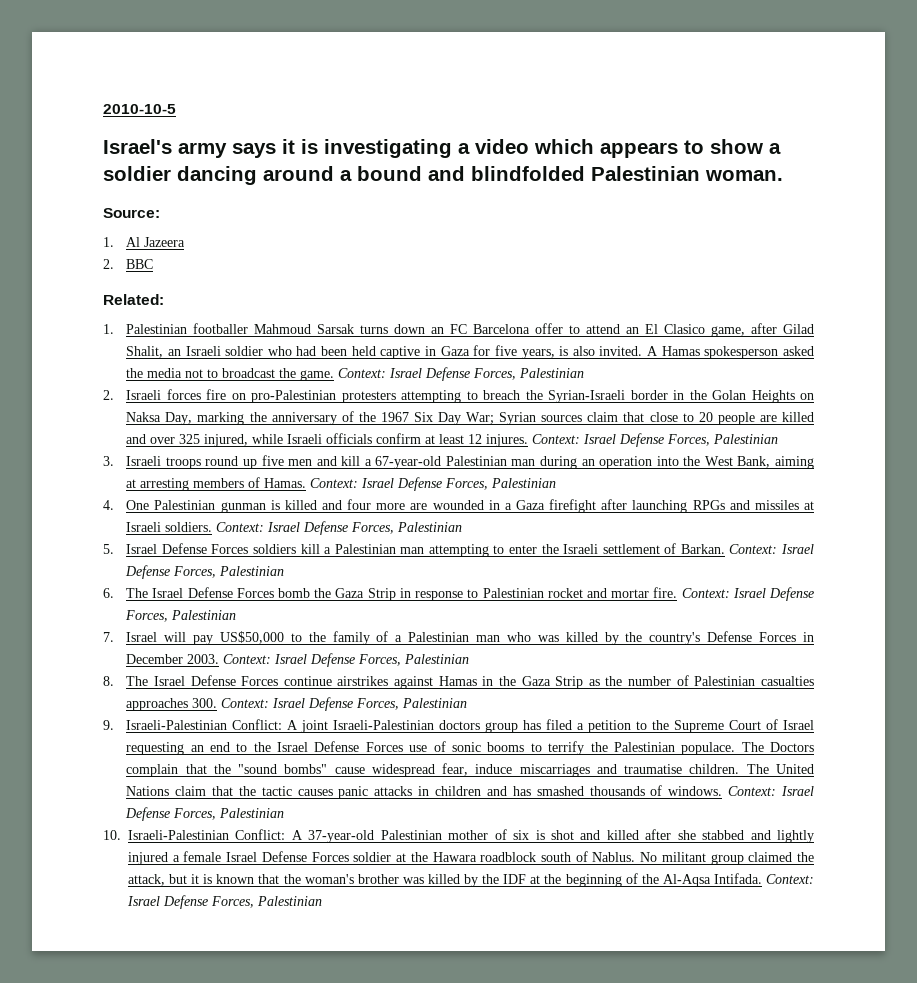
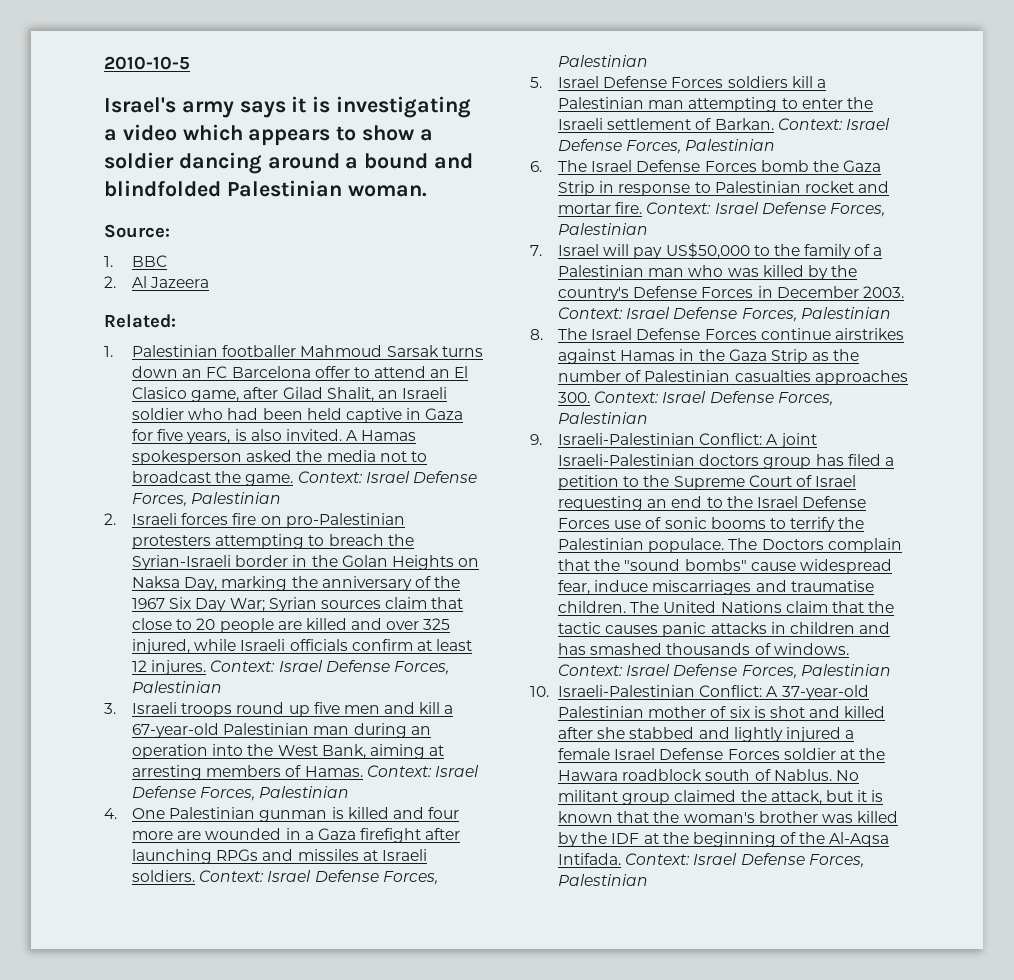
- 1. Al Jazeera
+ 1. BBC
+ 2. Al Jazeera
- 2. BBC

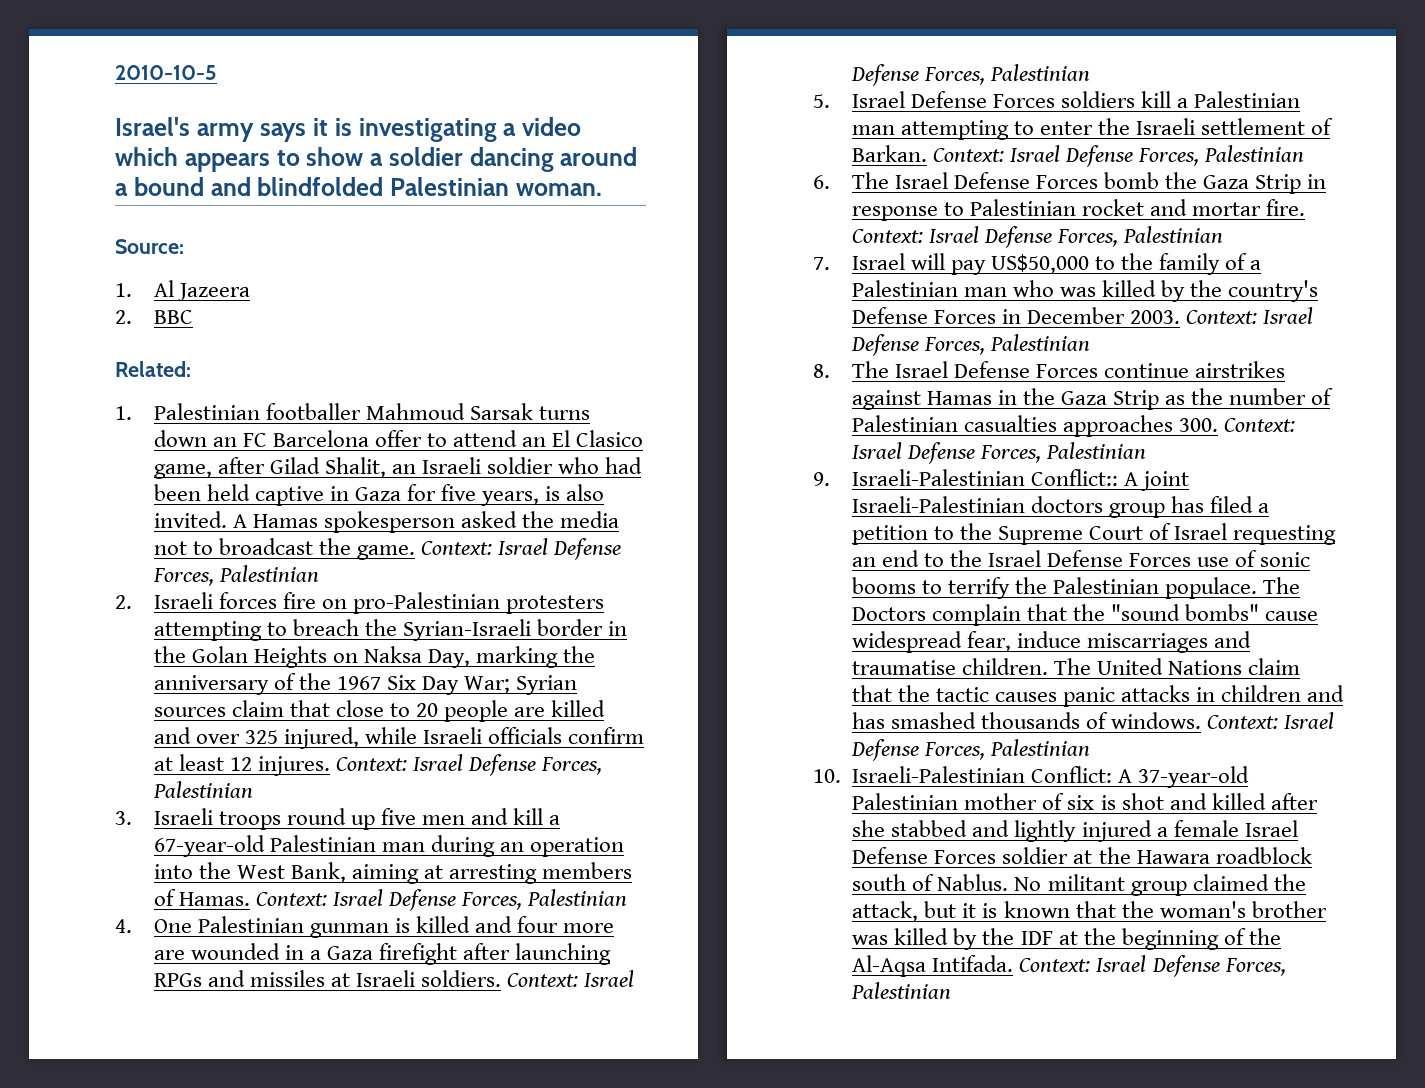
- 1. BBC
- 2. Al Jazeera
+ 1. Al Jazeera
+ 2. BBC
- 9. Israeli-Palestinian Conflict: A joint Israeli-Palestinian doctors group has filed a petition to the Supreme Court of Israel requesting an end to the Israel Defense Forces use of sonic booms to terrify the Palestinian populace.
+ 9. Israeli-Palestinian Conflict:: A joint Israeli-Palestinian doctors group has filed a petition to the Supreme Court of Israel requesting an end to the Israel Defense Forces use of sonic booms to terrify the Palestinian populace.

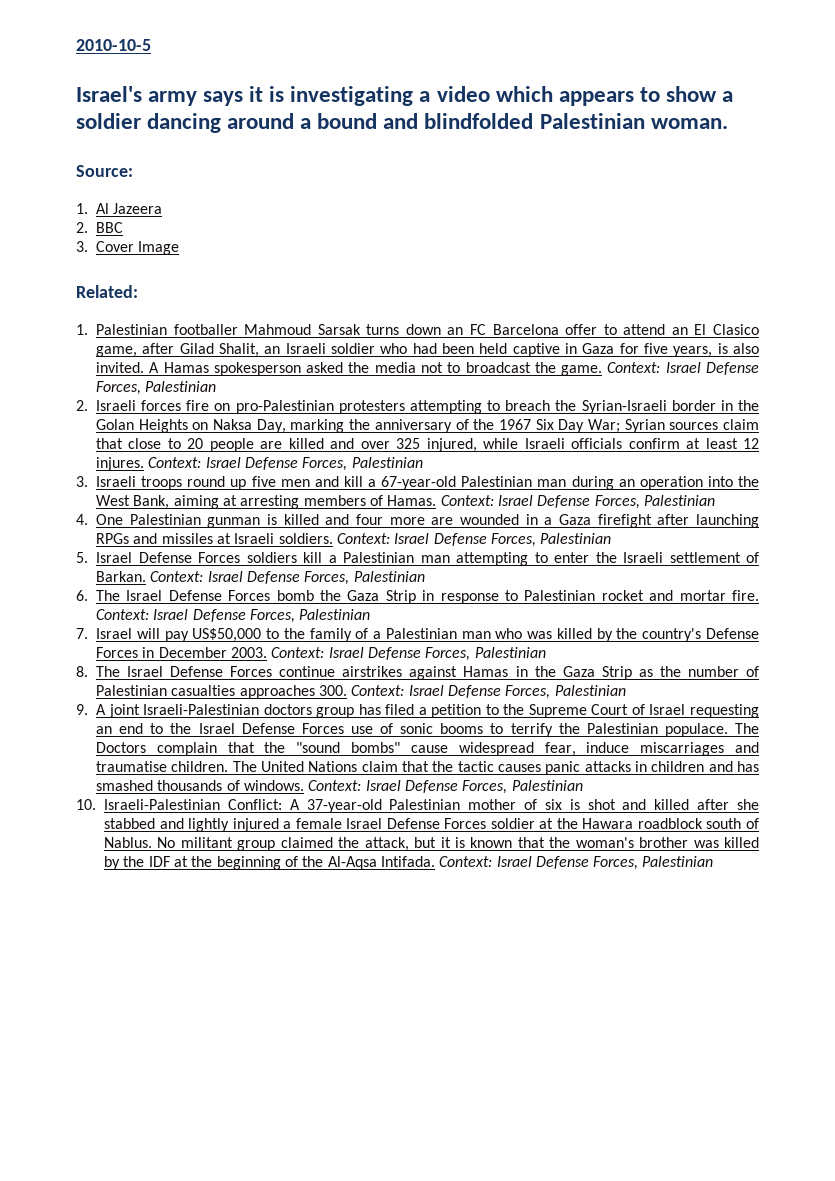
+ 3. Cover Image
- 9. Israeli-Palestinian Conflict:: A joint Israeli-Palestinian doctors group has filed a petition to the Supreme Court of Israel requesting an end to the Israel Defense Forces use of sonic booms to terrify the Palestinian populace.
+ 9. A joint Israeli-Palestinian doctors group has filed a petition to the Supreme Court of Israel requesting an end to the Israel Defense Forces use of sonic booms to terrify the Palestinian populace.

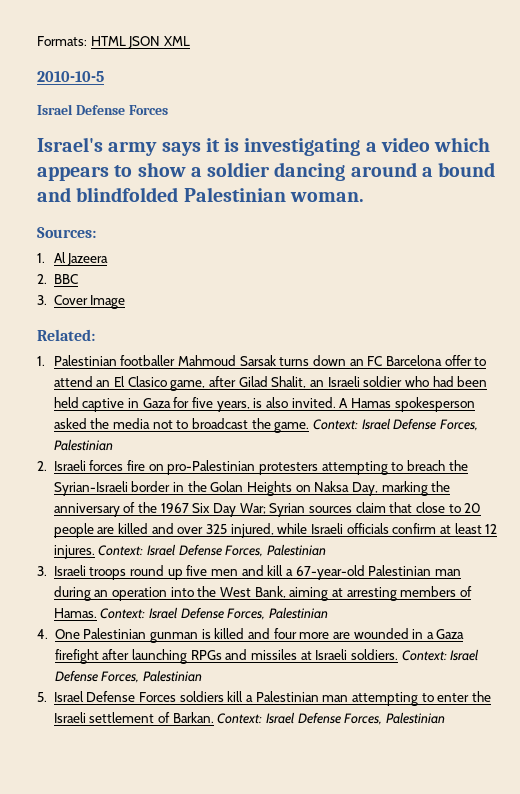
+ Formats: HTML JSON XML
  2010-10-5
+ Israel Defense Forces
- Source:
+ Sources:
- 6. The Israel Defense Forces bomb the Gaza Strip in response to Palestinian rocket and mortar fire. Context: Israel Defense Forces, Palestinian
- 7. Israel will pay US$50,000 to the family of a Palestinian man who was killed by the country's Defense Forces in December 2003. Context: Israel Defense Forces, Palestinian
- 8. The Israel Defense Forces continue airstrikes against Hamas in the Gaza Strip as the number of Palestinian casualties approaches 300. Context: Israel Defense Forces, Palestinian
- 9. A joint Israeli-Palestinian doctors group has filed a petition to the Supreme Court of Israel requesting an end to the Israel Defense Forces use of sonic booms to terrify the Palestinian populace. The Doctors complain that the "sound bombs" cause widespread fear, induce miscarriages and traumatise children. The United Nations claim that the tactic causes panic attacks in children and has smashed thousands of windows. Context: Israel Defense Forces, Palestinian
- 10. Israeli-Palestinian Conflict: A 37-year-old Palestinian mother of six is shot and killed after she stabbed and lightly injured a female Israel Defense Forces soldier at the Hawara roadblock south of Nablus. No militant group claimed the attack, but it is known that the woman's brother was killed by the IDF at the beginning of the Al-Aqsa Intifada. Context: Israel Defense Forces, Palestinian

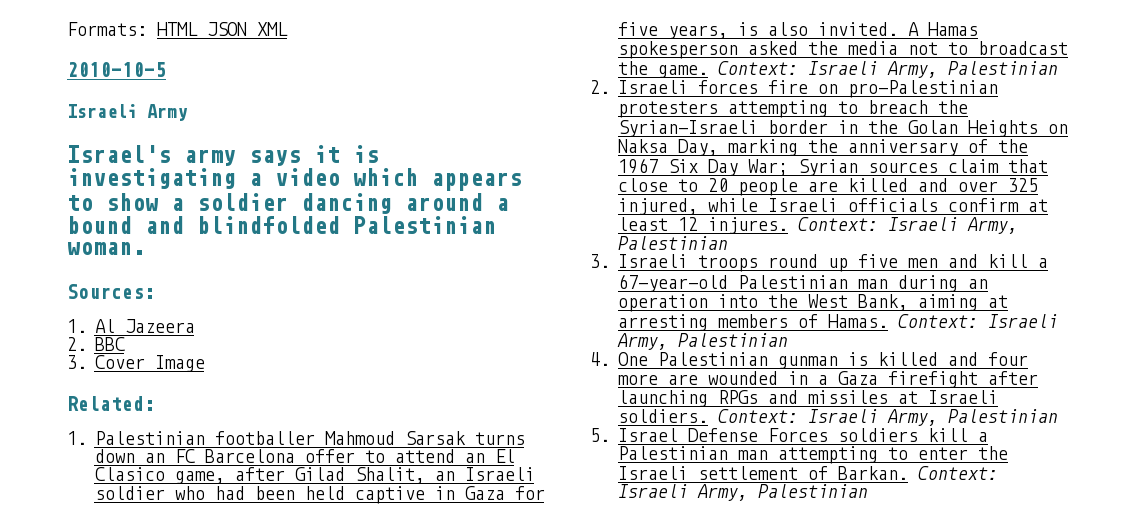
  2010-10-5
- Israel Defense Forces
+ Israeli Army
- A Hamas spokesperson asked the media not to broadcast the game. Context: Israel Defense Forces, Palestinian
+ A Hamas spokesperson asked the media not to broadcast the game. Context: Israeli Army, Palestinian
- 2. Israeli forces fire on pro-Palestinian protesters attempting to breach the Syrian-Israeli border in the Golan Heights on Naksa Day, marking the anniversary of the 1967 Six Day War; Syrian sources claim that close to 20 people are killed and over 325 injured, while Israeli officials confirm at least 12 injures. Context: Israel Defense Forces, Palestinian
+ 2. Israeli forces fire on pro-Palestinian protesters attempting to breach the Syrian-Israeli border in the Golan Heights on Naksa Day, marking the anniversary of the 1967 Six Day War; Syrian sources claim that close to 20 people are killed and over 325 injured, while Israeli officials confirm at least 12 injures. Context: Israeli Army, Palestinian
- 3. Israeli troops round up five men and kill a 67-year-old Palestinian man during an operation into the West Bank, aiming at arresting members of Hamas. Context: Israel Defense Forces, Palestinian
+ 3. Israeli troops round up five men and kill a 67-year-old Palestinian man during an operation into the West Bank, aiming at arresting members of Hamas. Context: Israeli Army, Palestinian
- 4. One Palestinian gunman is killed and four more are wounded in a Gaza firefight after launching RPGs and missiles at Israeli soldiers. Context: Israel Defense Forces, Palestinian
+ 4. One Palestinian gunman is killed and four more are wounded in a Gaza firefight after launching RPGs and missiles at Israeli soldiers. Context: Israeli Army, Palestinian
- 5. Israel Defense Forces soldiers kill a Palestinian man attempting to enter the Israeli settlement of Barkan. Context: Israel Defense Forces, Palestinian
+ 5. Israel Defense Forces soldiers kill a Palestinian man attempting to enter the Israeli settlement of Barkan. Context: Israeli Army, Palestinian

